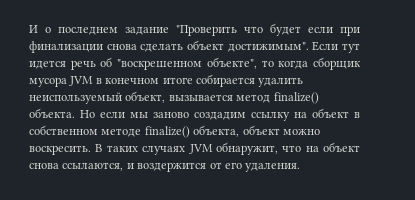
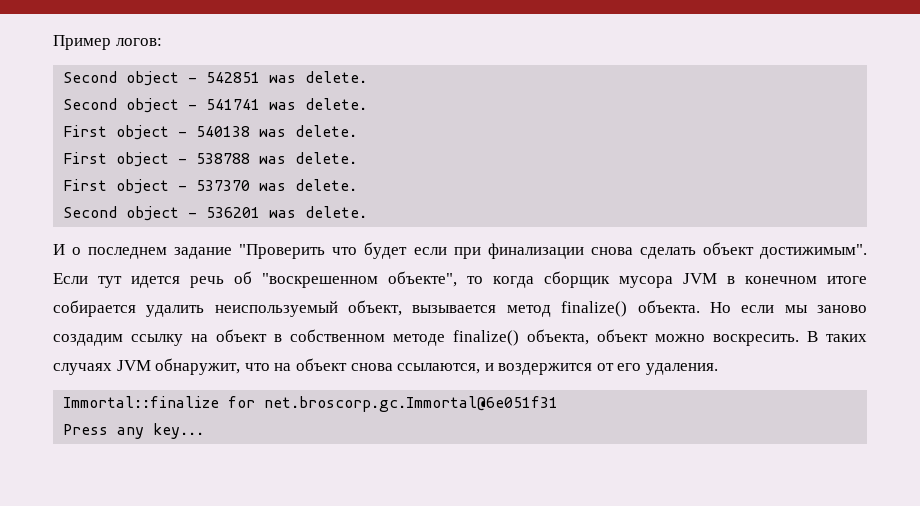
+ Пример логов:
+ Second object - 542851 was delete.
+ Second object - 541741 was delete.
+ First object - 540138 was delete.
+ First object - 538788 was delete.
+ First object - 537370 was delete.
+ Second object - 536201 was delete.
+ Immortal::finalize for net.broscorp.gc.Immortal@6e051f31
+ Press any key...

